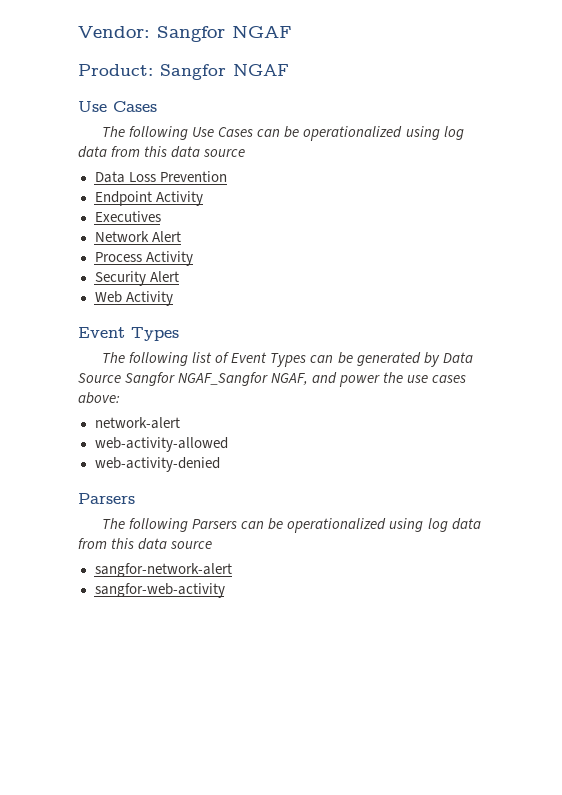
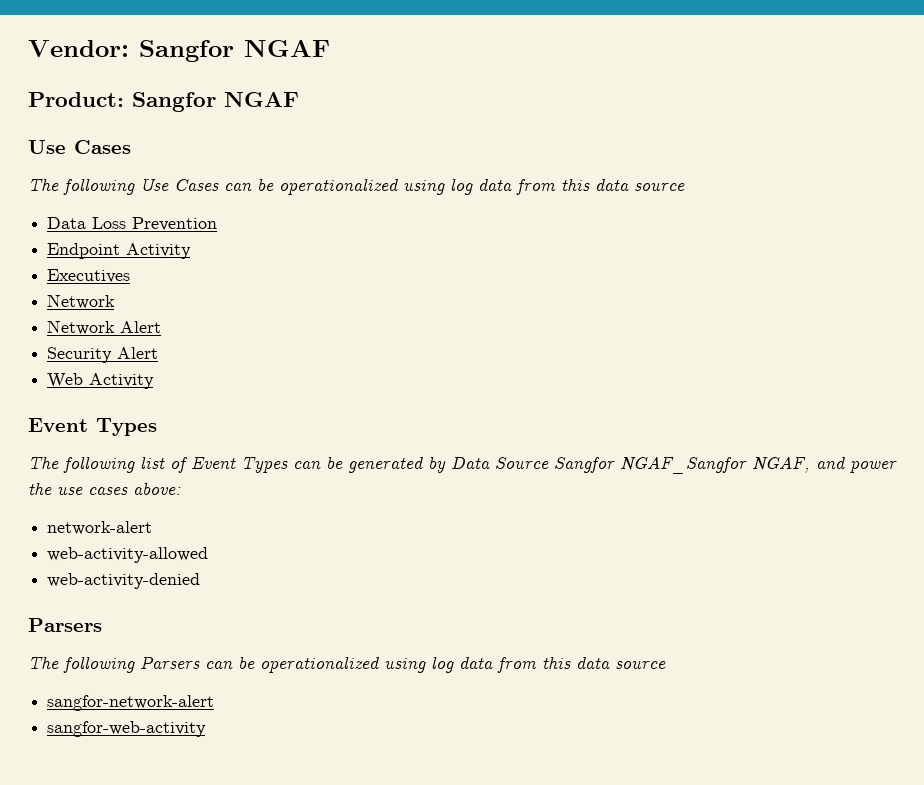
  Executives
+ Network
  Network Alert
- Process Activity

